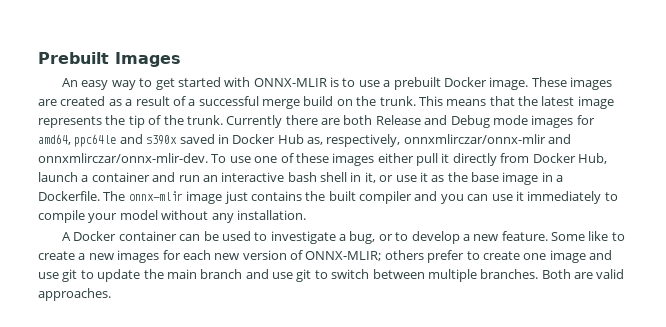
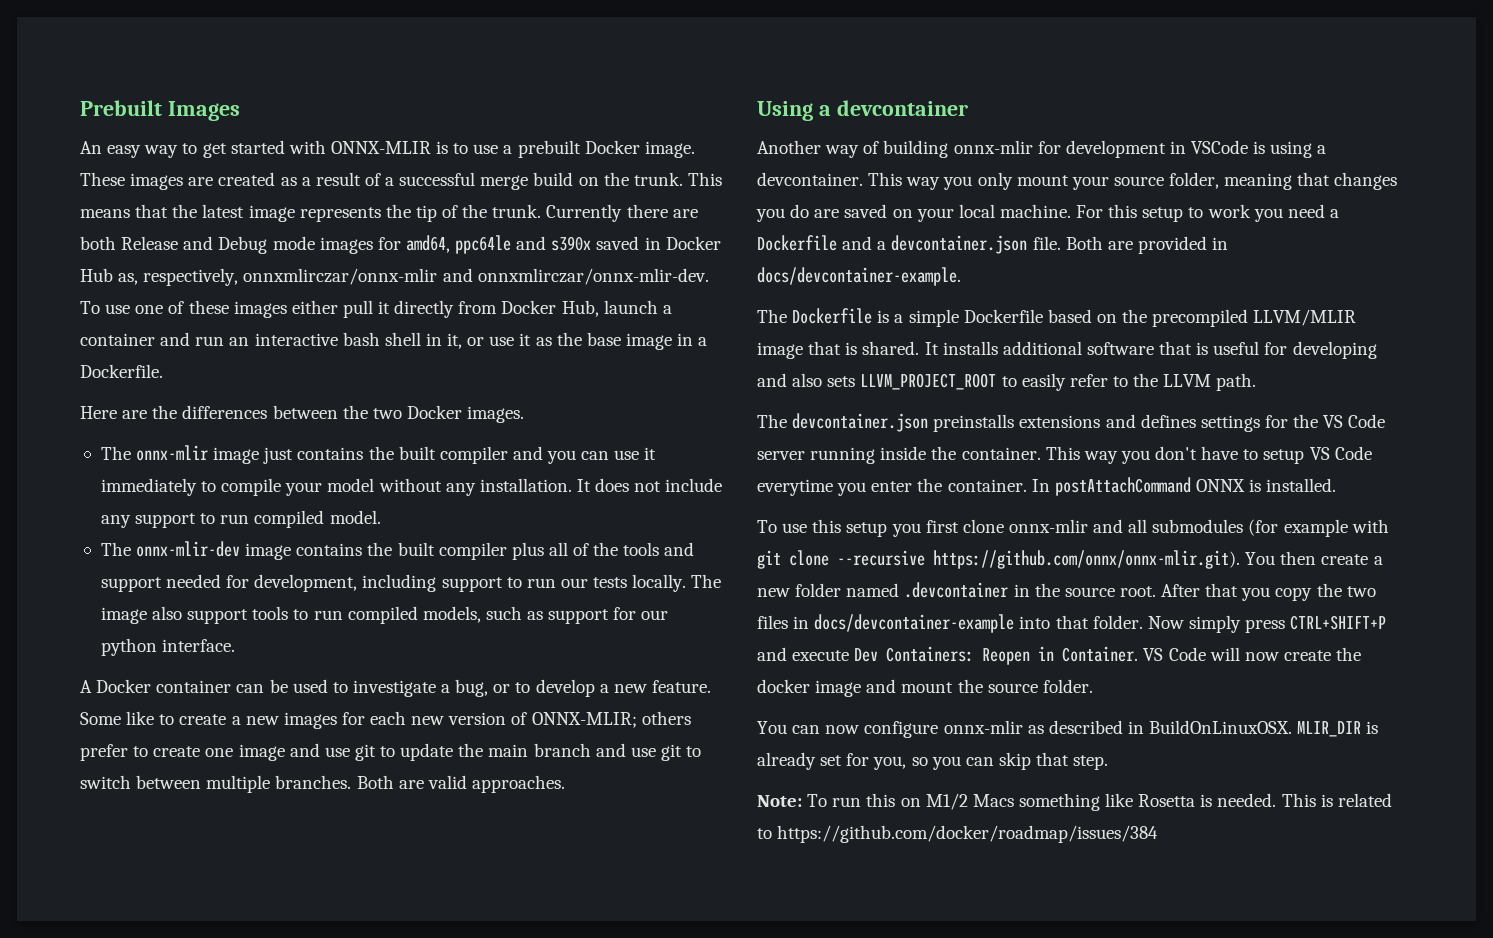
- To use one of these images either pull it directly from Docker Hub, launch a container and run an interactive bash shell in it, or use it as the base image in a Dockerfile. The onnx-mlir image just contains the built compiler and you can use it immediately to compile your model without any installation.
+ To use one of these images either pull it directly from Docker Hub, launch a container and run an interactive bash shell in it, or use it as the base image in a Dockerfile.
+ Here are the differences between the two Docker images.
+ The onnx-mlir image just contains the built compiler and you can use it immediately to compile your model without any installation. It does not include any support to run compiled model.
+ The onnx-mlir-dev image contains the built compiler plus all of the tools and support needed for development, including support to run our tests locally. The image also support tools to run compiled models, such as support for our python interface.
+ Using a devcontainer
+ Another way of building onnx-mlir for development in VSCode is using a devcontainer. This way you only mount your source folder, meaning that changes you do are saved on your local machine. For this setup to work you need a Dockerfile and a devcontainer.json file. Both are provided in docs/devcontainer-example.
+ The Dockerfile is a simple Dockerfile based on the precompiled LLVM/MLIR image that is shared. It installs additional software that is useful for developing and also sets LLVM_PROJECT_ROOT to easily refer to the LLVM path.
+ The devcontainer.json preinstalls extensions and defines settings for the VS Code server running inside the container. This way you don't have to setup VS Code everytime you enter the container. In postAttachCommand ONNX is installed.
+ To use this setup you first clone onnx-mlir and all submodules (for example with git clone --recursive https://github.com/onnx/onnx-mlir.git). You then create a new folder named .devcontainer in the source root. After that you copy the two files in docs/devcontainer-example into that folder. Now simply press CTRL+SHIFT+P and execute Dev Containers: Reopen in Container. VS Code will now create the docker image and mount the source folder.
+ You can now configure onnx-mlir as described in BuildOnLinuxOSX. MLIR_DIR is already set for you, so you can skip that step.
+ Note: To run this on M1/2 Macs something like Rosetta is needed. This is related to https://github.com/docker/roadmap/issues/384

